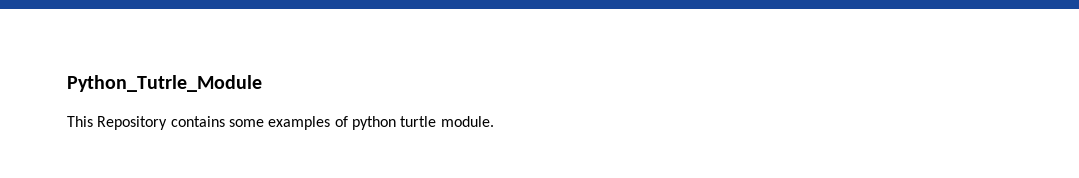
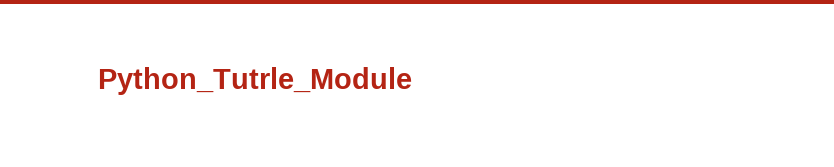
- This Repository contains some examples of python turtle module.

